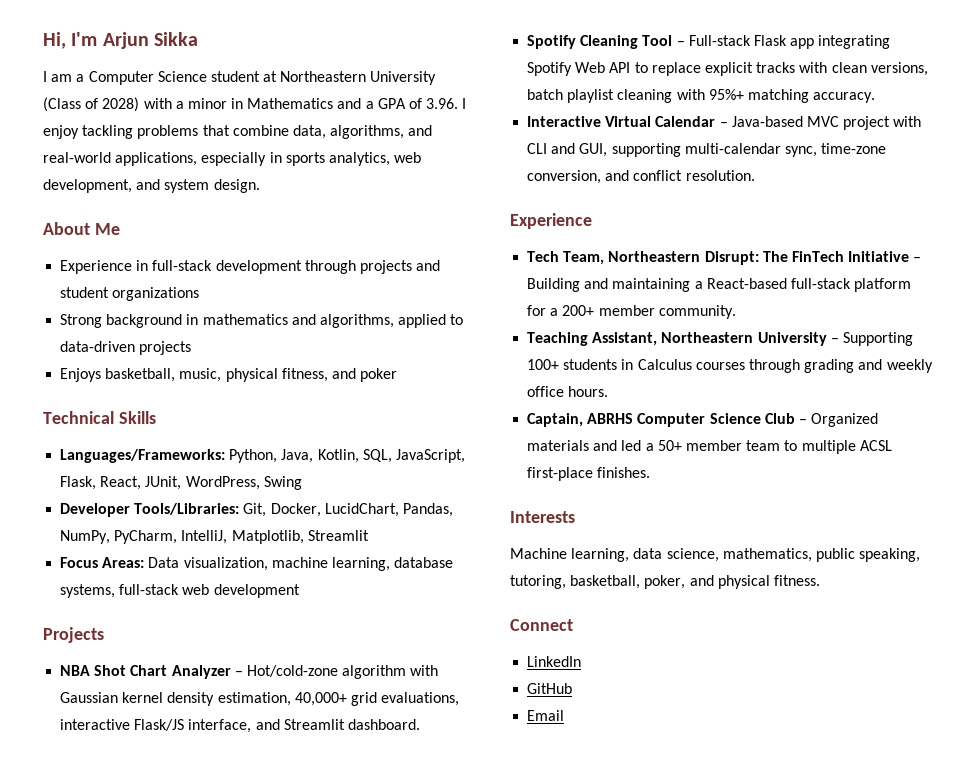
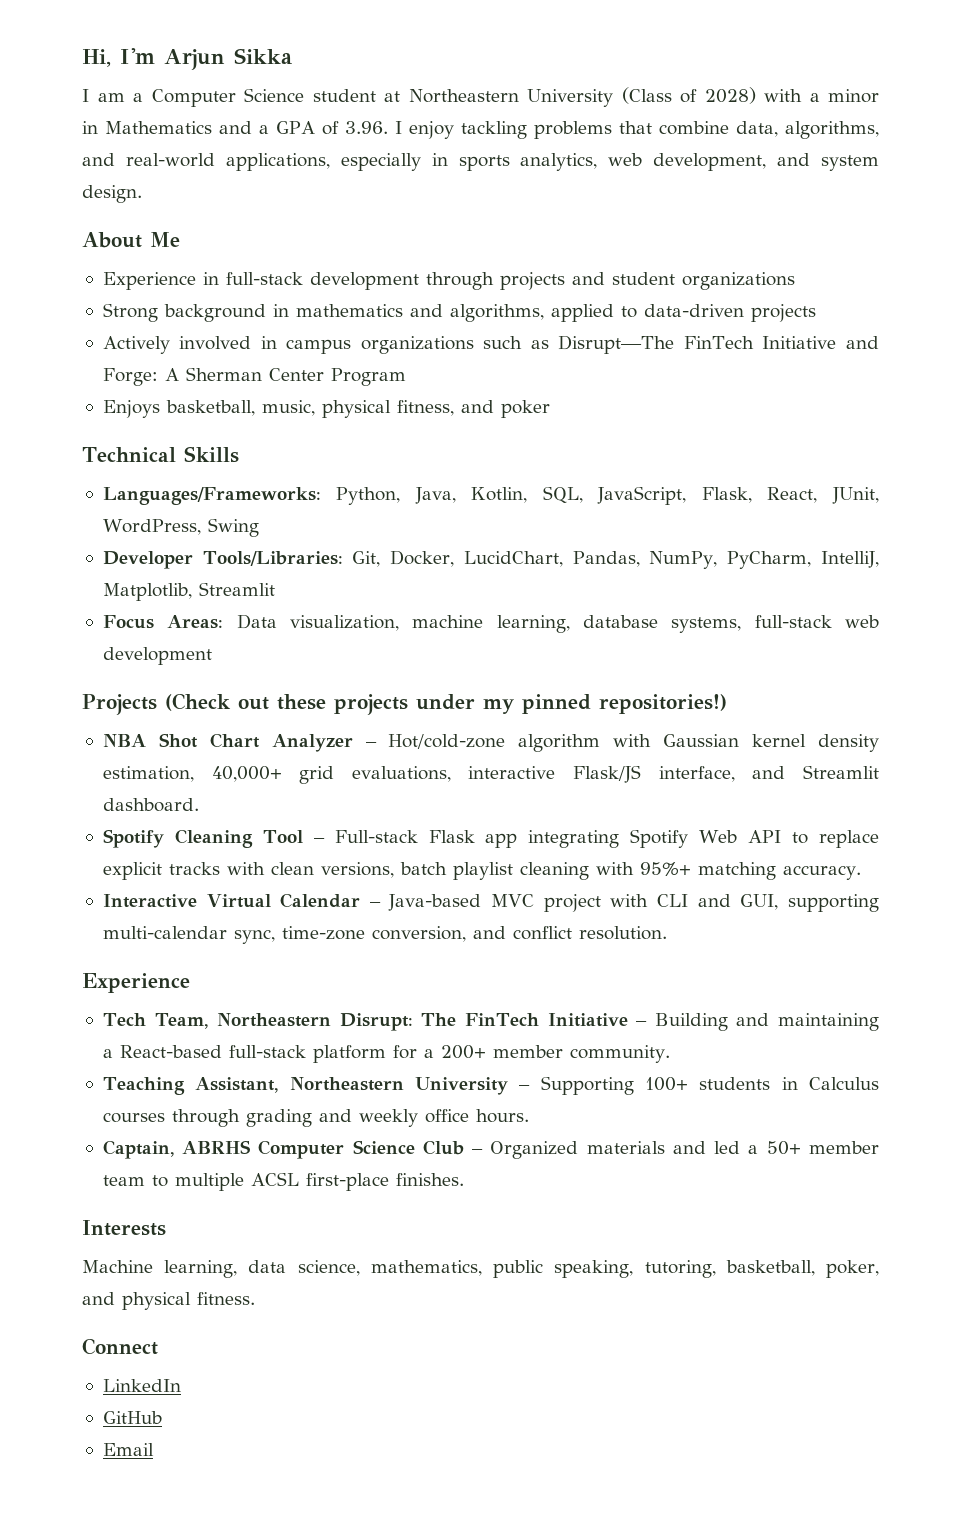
+ Actively involved in campus organizations such as Disrupt—The FinTech Initiative and Forge: A Sherman Center Program
- Projects
+ Projects (Check out these projects under my pinned repositories!)

